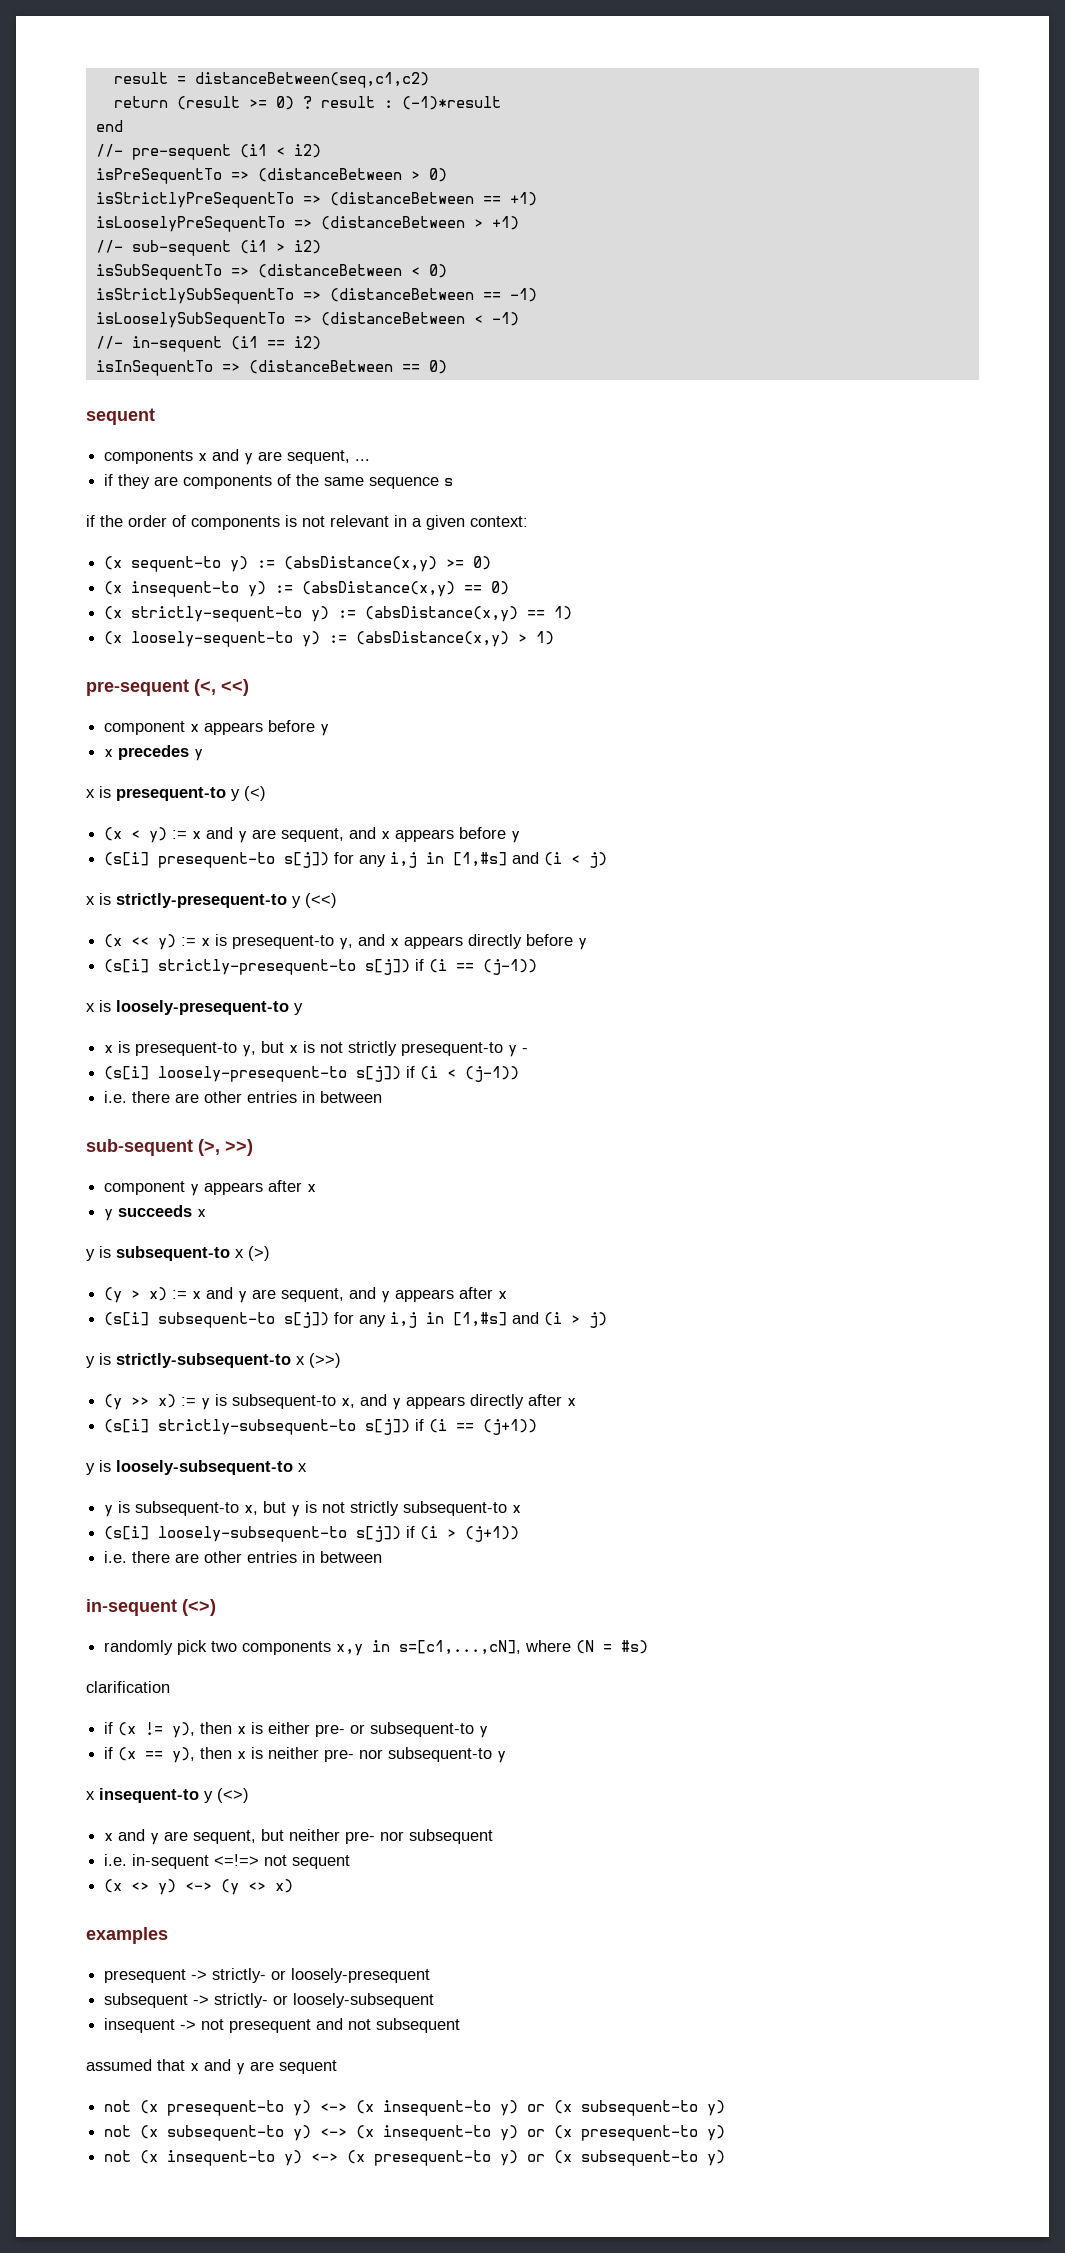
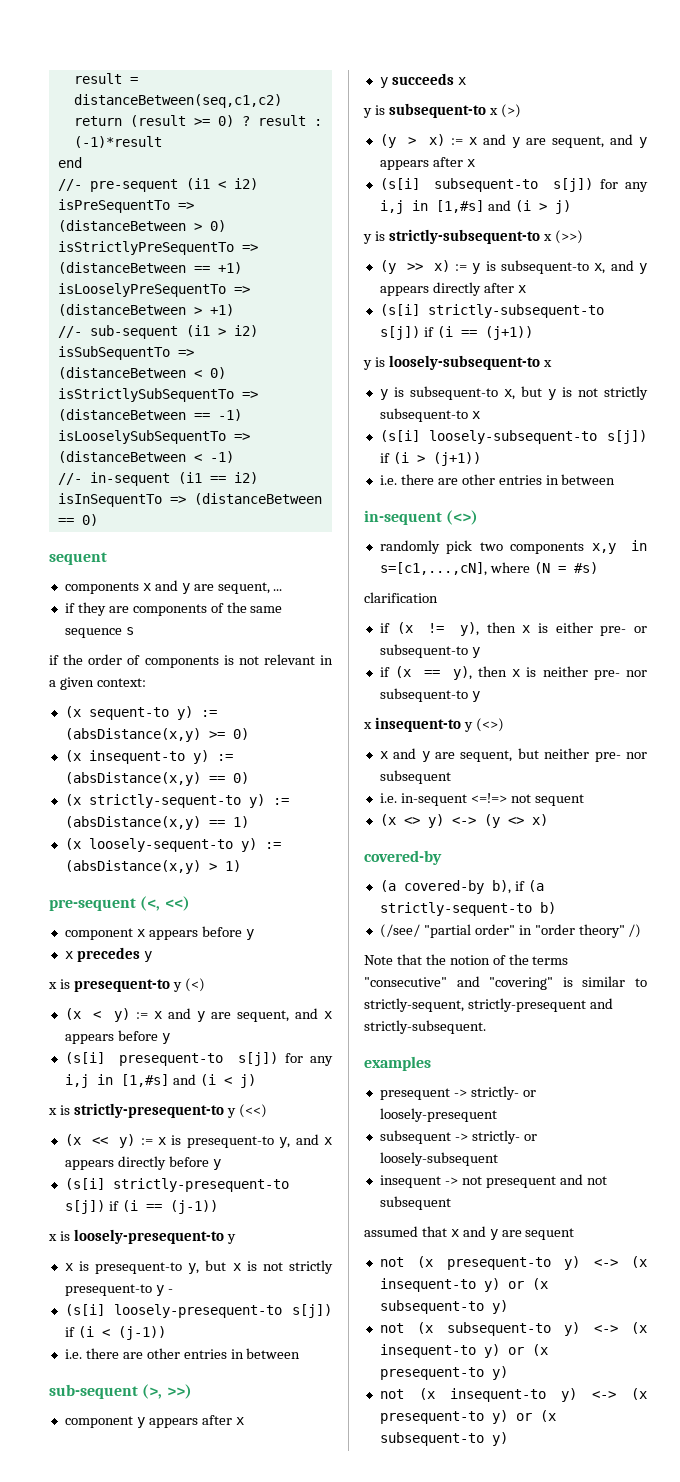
  (x <> y) <-> (y <> x)
+ covered-by
+ (a covered-by b), if (a strictly-sequent-to b)
+ (/see/ "partial order" in "order theory" /)
+ Note that the notion of the terms "consecutive" and "covering" is similar to strictly-sequent, strictly-presequent and strictly-subsequent.

